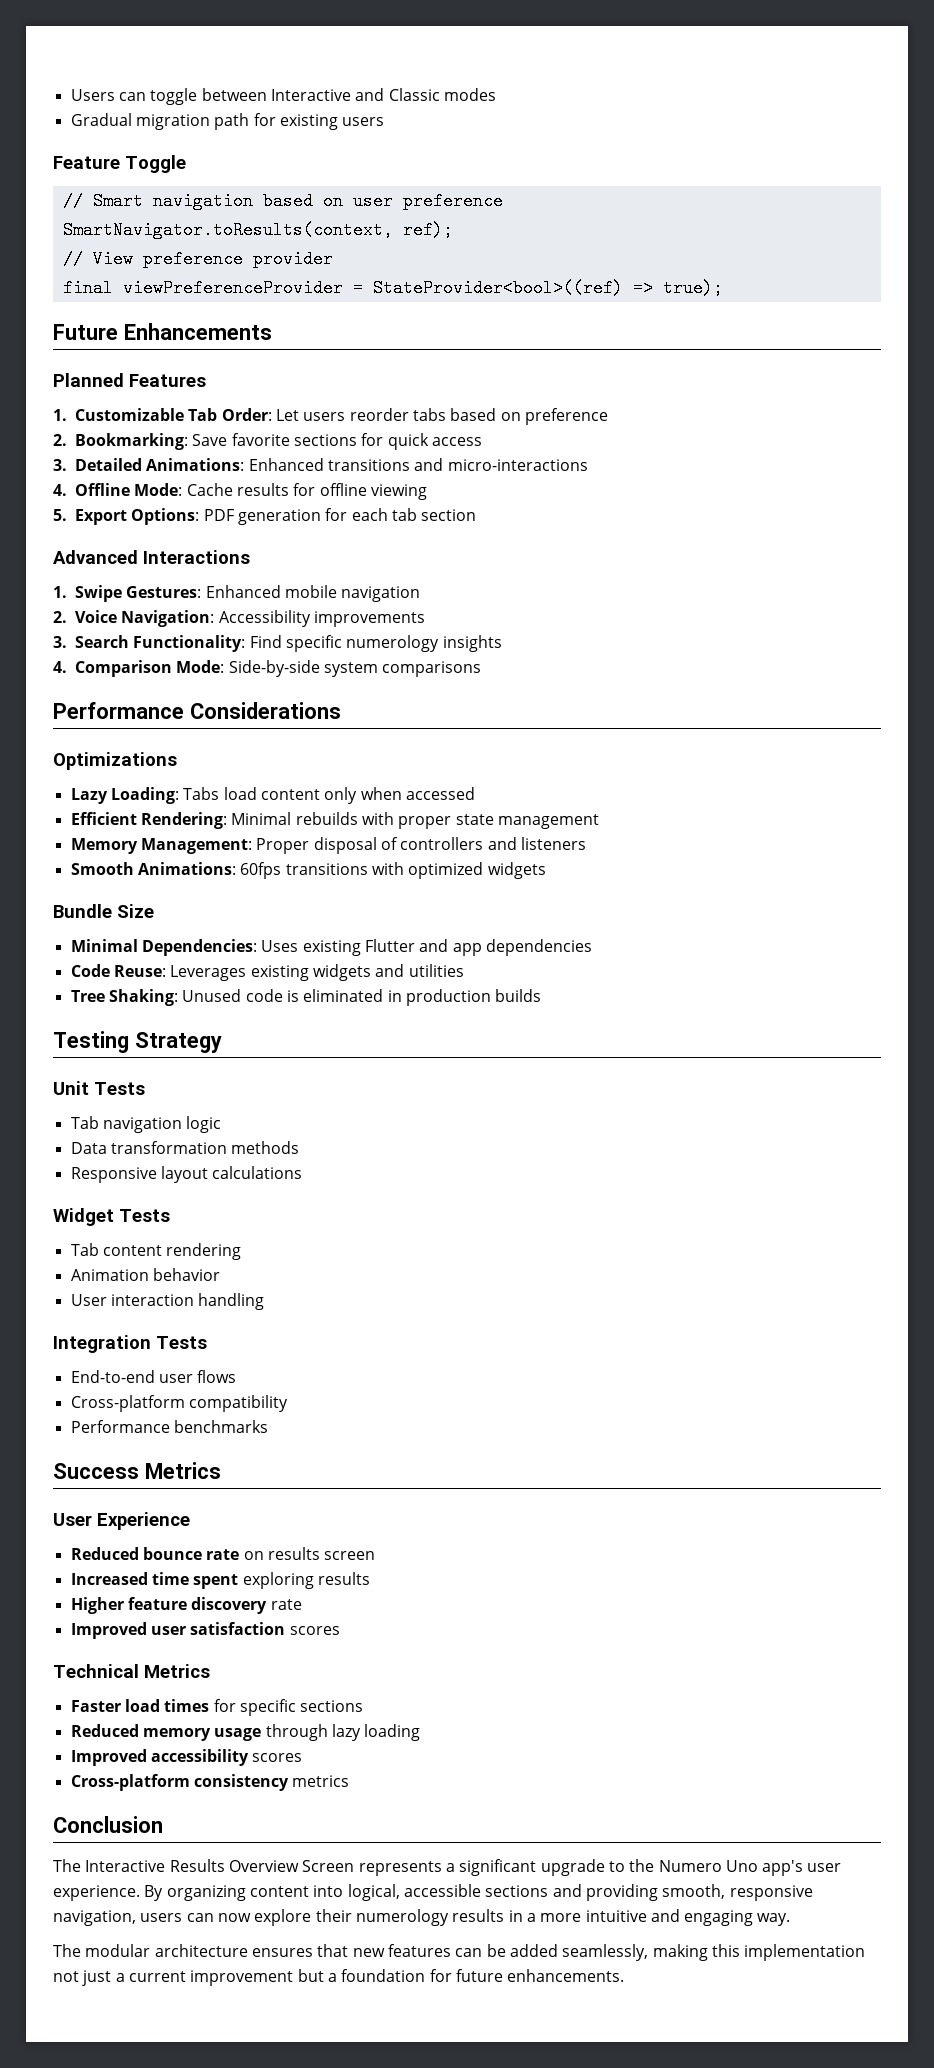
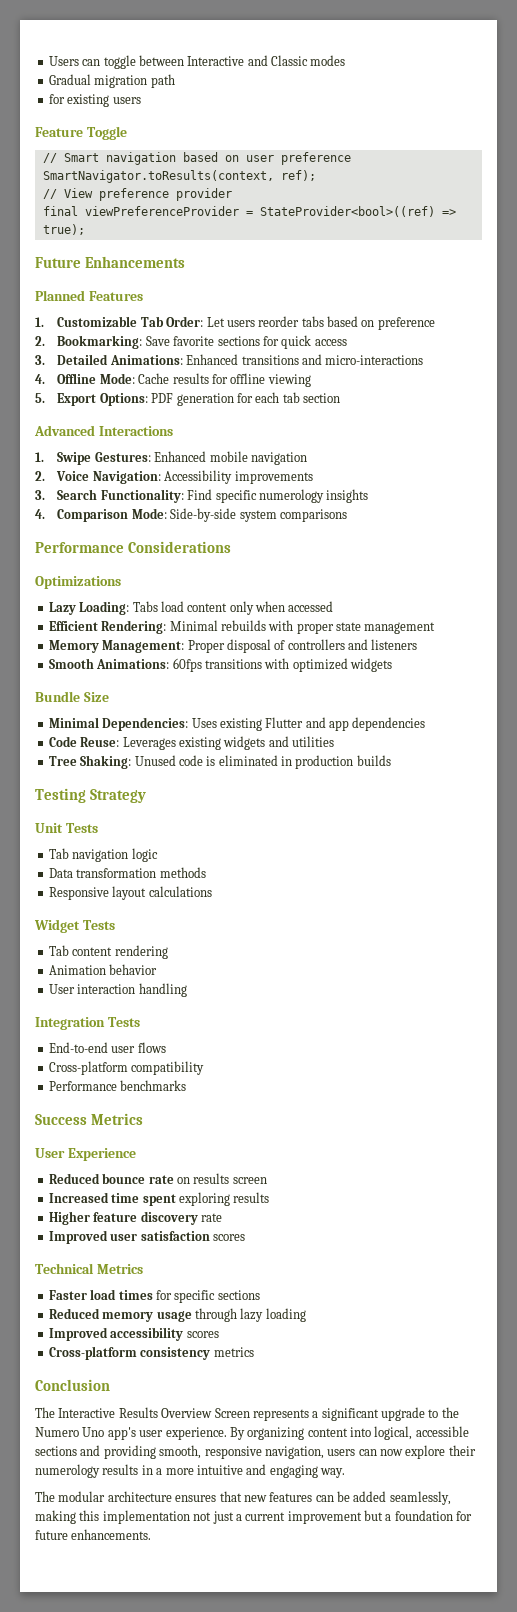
- Gradual migration path for existing users
+ Gradual migration path
+ for existing users

